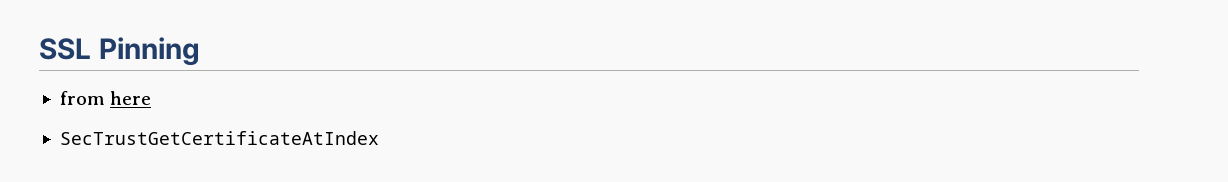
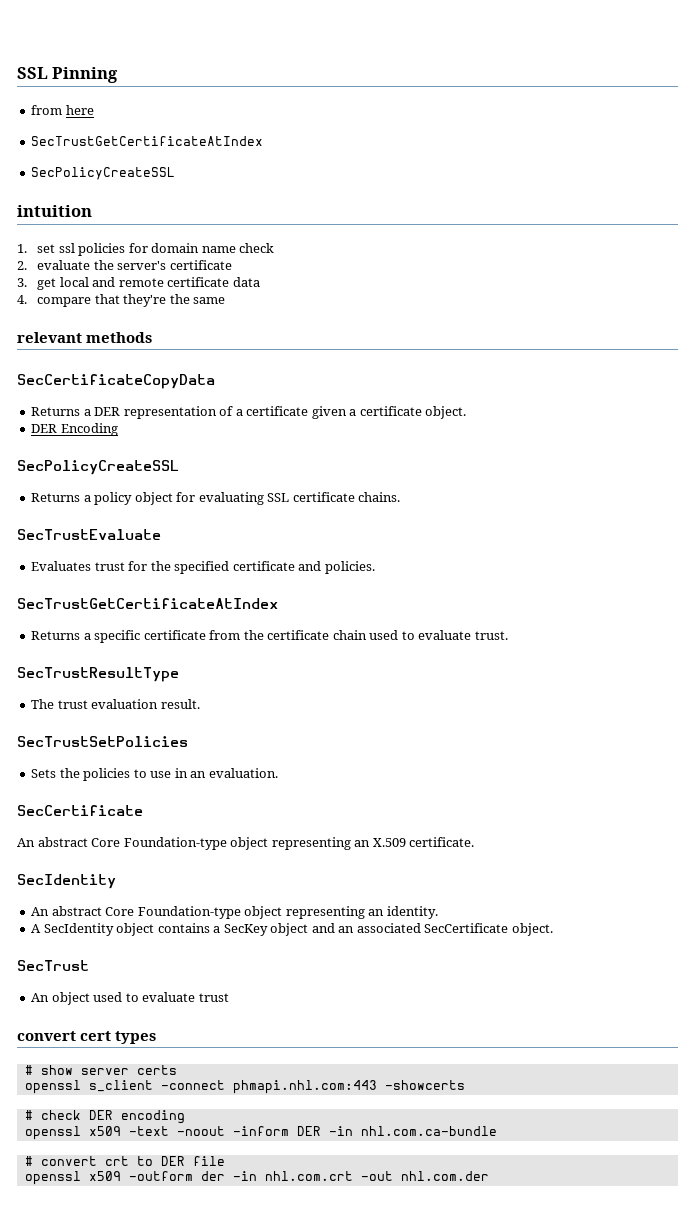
  from here
  SecTrustGetCertificateAtIndex
+ SecPolicyCreateSSL
+ intuition
+ 1. set ssl policies for domain name check
+ 2. evaluate the server's certificate
+ 3. get local and remote certificate data
+ 4. compare that they're the same
+ relevant methods
+ SecCertificateCopyData
+ Returns a DER representation of a certificate given a certificate object.
+ DER Encoding
+ SecPolicyCreateSSL
+ Returns a policy object for evaluating SSL certificate chains.
+ SecTrustEvaluate
+ Evaluates trust for the specified certificate and policies.
+ SecTrustGetCertificateAtIndex
+ Returns a specific certificate from the certificate chain used to evaluate trust.
+ SecTrustResultType
+ The trust evaluation result.
+ SecTrustSetPolicies
+ Sets the policies to use in an evaluation.
+ SecCertificate
+ An abstract Core Foundation-type object representing an X.509 certificate.
+ SecIdentity
+ An abstract Core Foundation-type object representing an identity.
+ A SecIdentity object contains a SecKey object and an associated SecCertificate object.
+ SecTrust
+ An object used to evaluate trust
+ convert cert types
+ # show server certs
+ openssl s_client -connect phmapi.nhl.com:443 -showcerts
+ # check DER encoding
+ openssl x509 -text -noout -inform DER -in nhl.com.ca-bundle
+ # convert crt to DER file
+ openssl x509 -outform der -in nhl.com.crt -out nhl.com.der

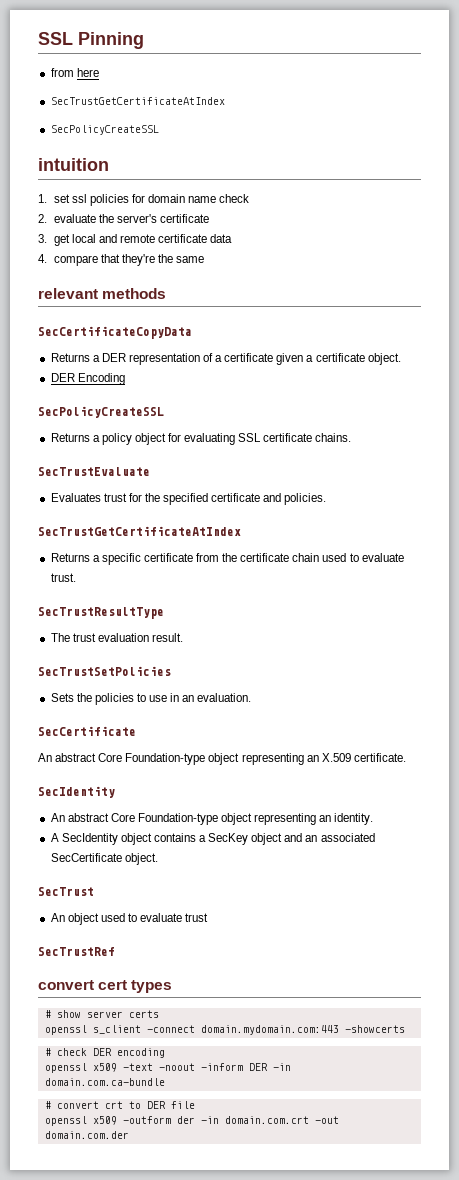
+ SecTrustRef
- openssl s_client -connect phmapi.nhl.com:443 -showcerts
+ openssl s_client -connect domain.mydomain.com:443 -showcerts
- openssl x509 -text -noout -inform DER -in nhl.com.ca-bundle
+ openssl x509 -text -noout -inform DER -in domain.com.ca-bundle
- openssl x509 -outform der -in nhl.com.crt -out nhl.com.der
+ openssl x509 -outform der -in domain.com.crt -out domain.com.der

